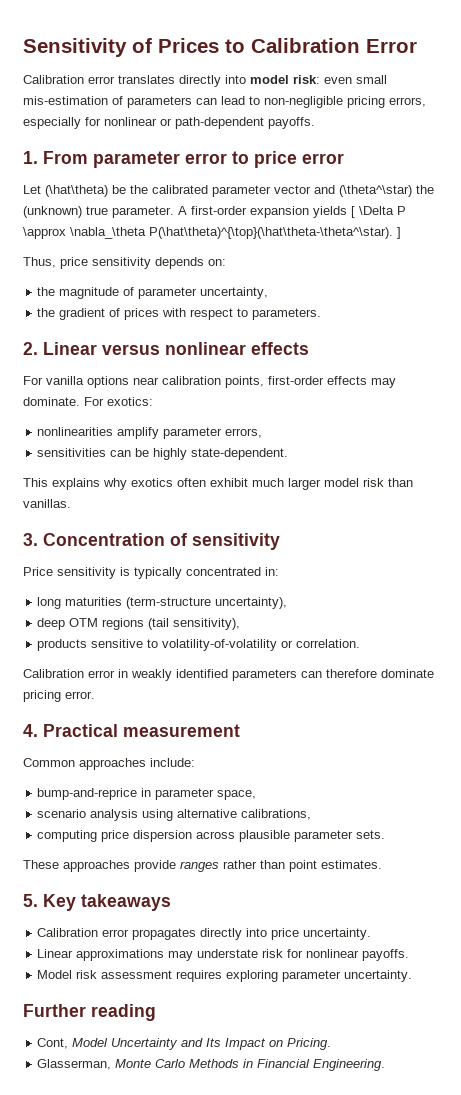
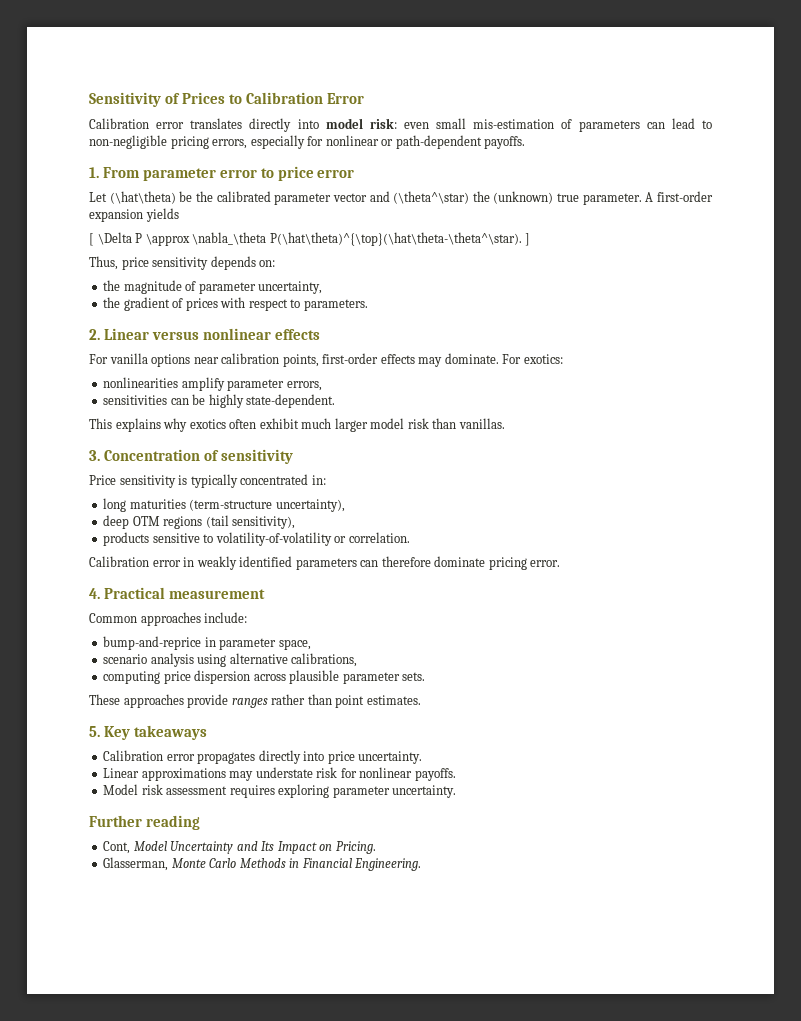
- A first-order expansion yields [ \Delta P \approx \nabla_\theta P(\hat\theta)^{\top}(\hat\theta-\theta^\star). ]
+ A first-order expansion yields
+ [ \Delta P \approx \nabla_\theta P(\hat\theta)^{\top}(\hat\theta-\theta^\star). ]

